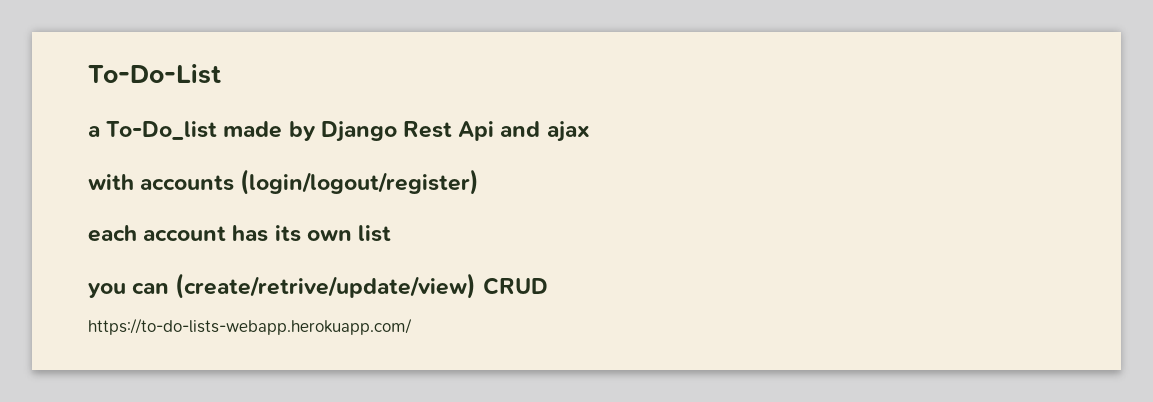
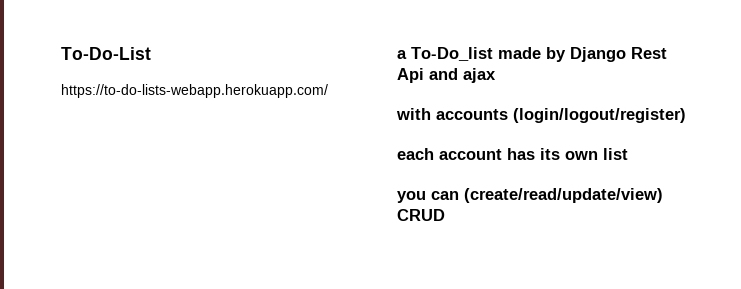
+ https://to-do-lists-webapp.herokuapp.com/
- you can (create/retrive/update/view) CRUD
+ you can (create/read/update/view) CRUD
- https://to-do-lists-webapp.herokuapp.com/

